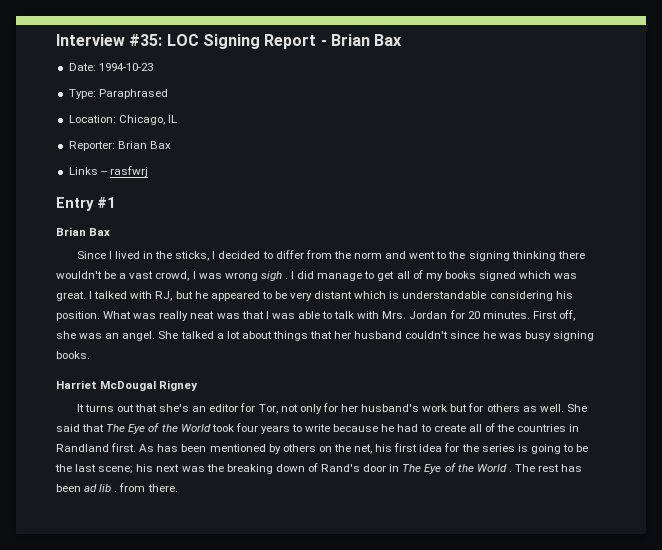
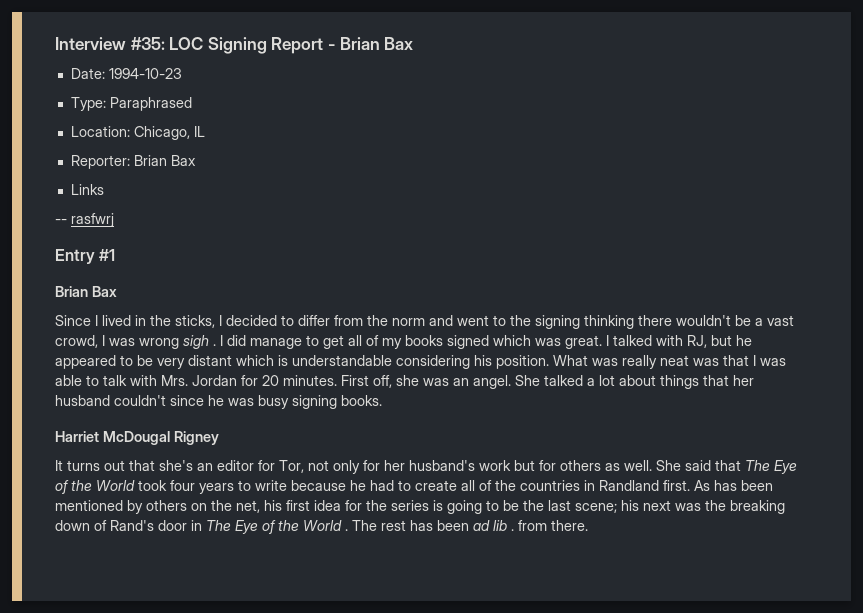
- Links -- rasfwrj
+ Links
+ -- rasfwrj

